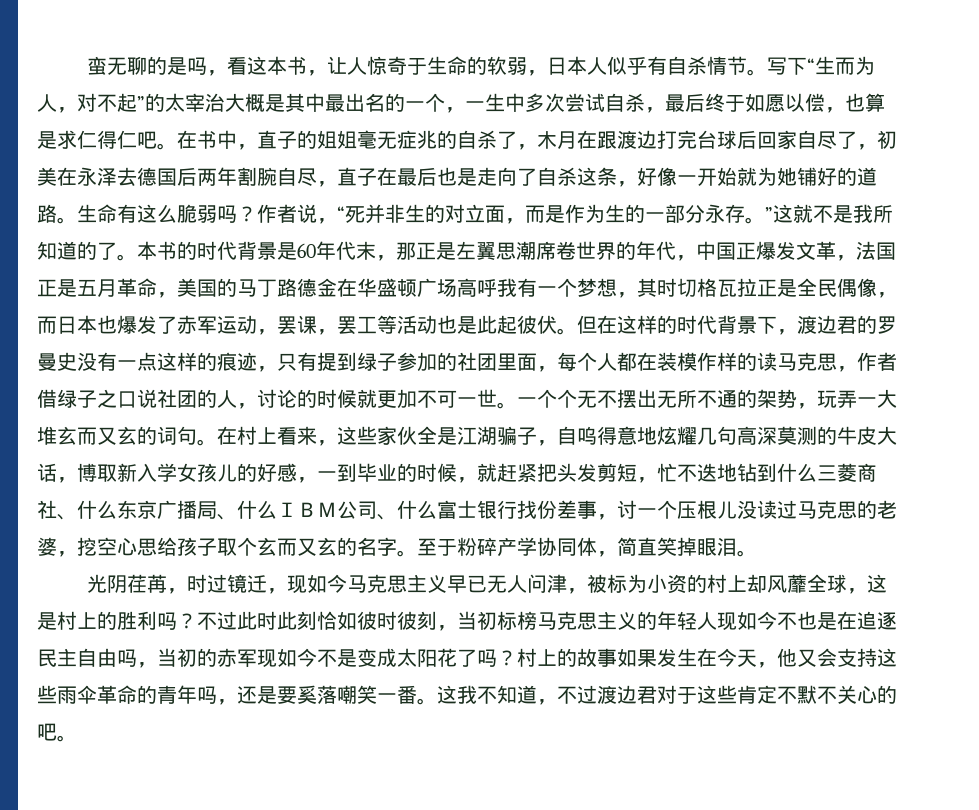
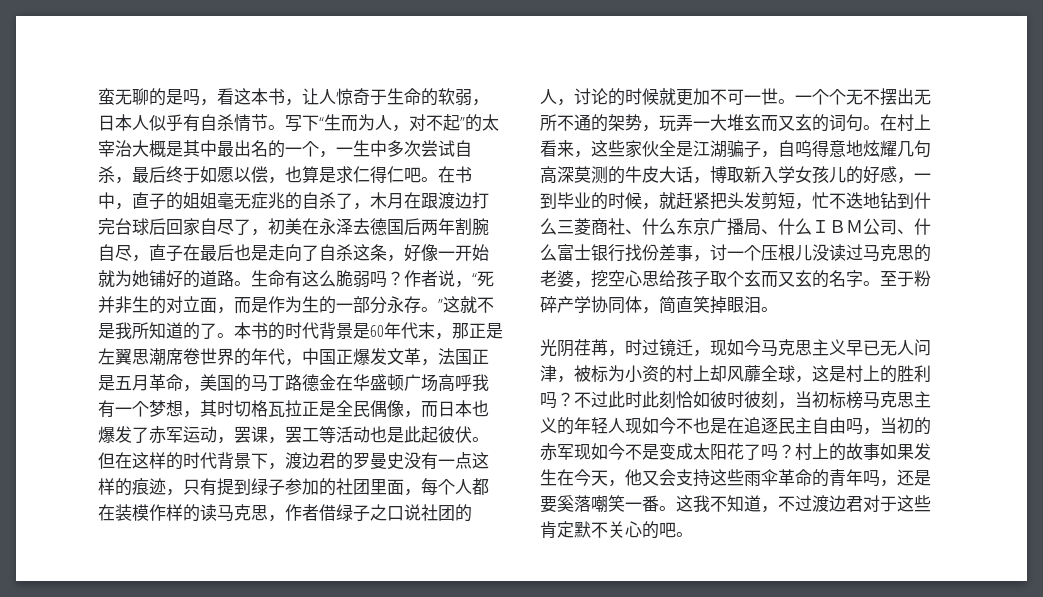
- 这我不知道，不过渡边君对于这些肯定不默不关心的吧。
+ 这我不知道，不过渡边君对于这些肯定默不关心的吧。

